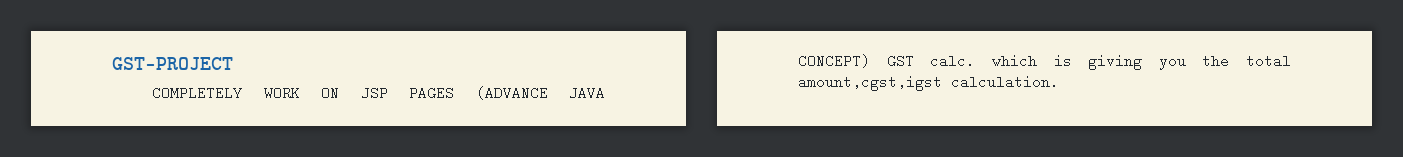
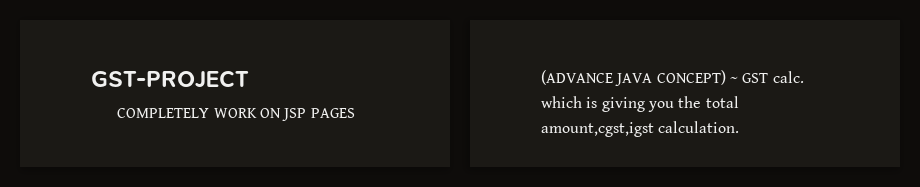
- COMPLETELY WORK ON JSP PAGES (ADVANCE JAVA CONCEPT) GST calc. which is giving you the total amount,cgst,igst calculation.
+ COMPLETELY WORK ON JSP PAGES (ADVANCE JAVA CONCEPT) ~ GST calc. which is giving you the total amount,cgst,igst calculation.

